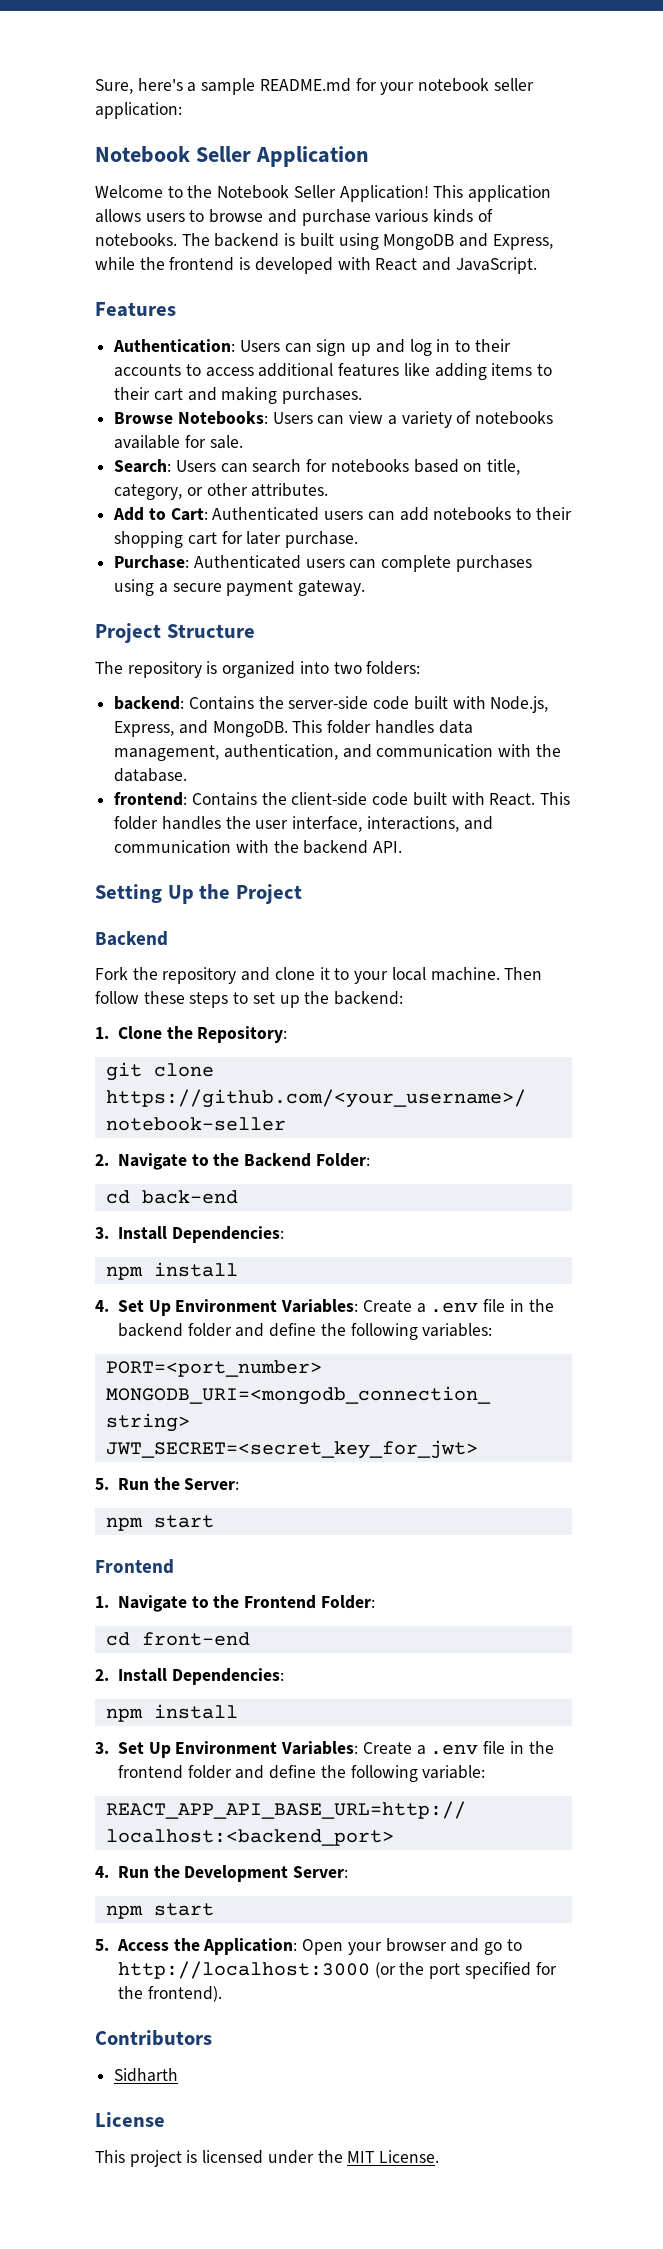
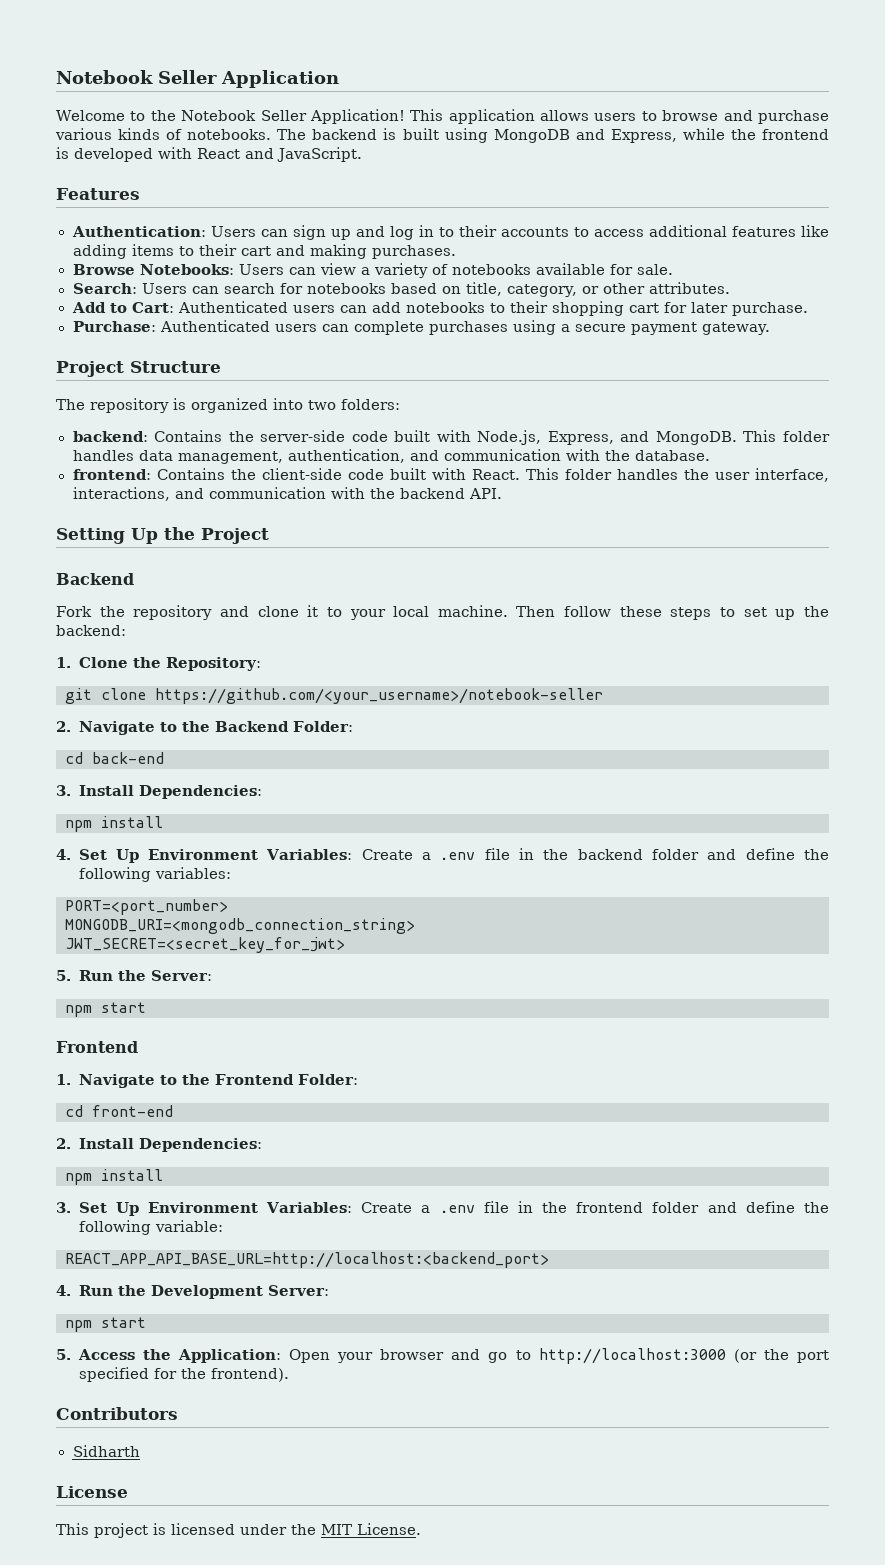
- Sure, here's a sample README.md for your notebook seller application:

